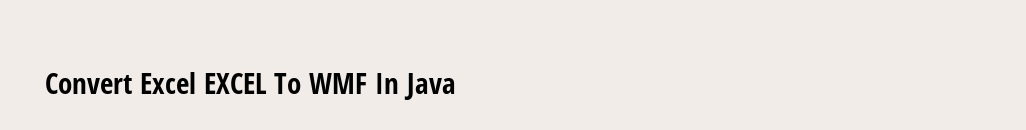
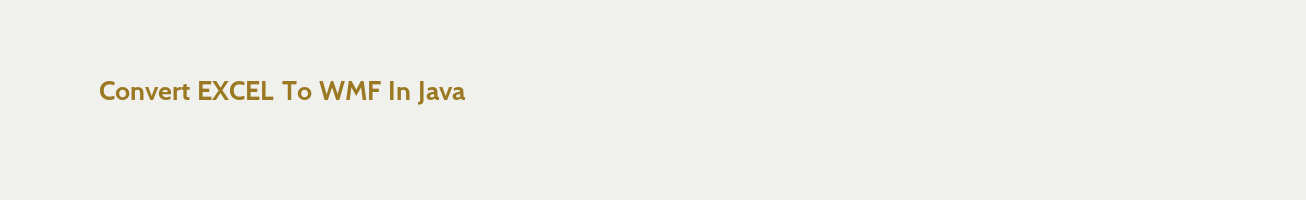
- Convert Excel EXCEL To WMF In Java
+ Convert EXCEL To WMF In Java

